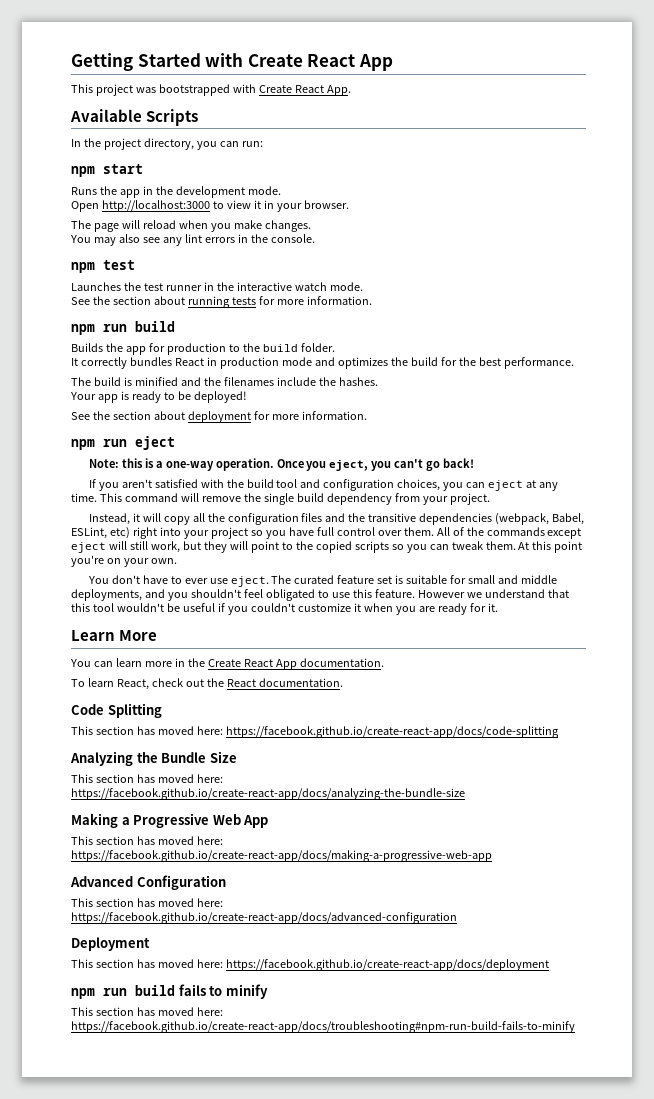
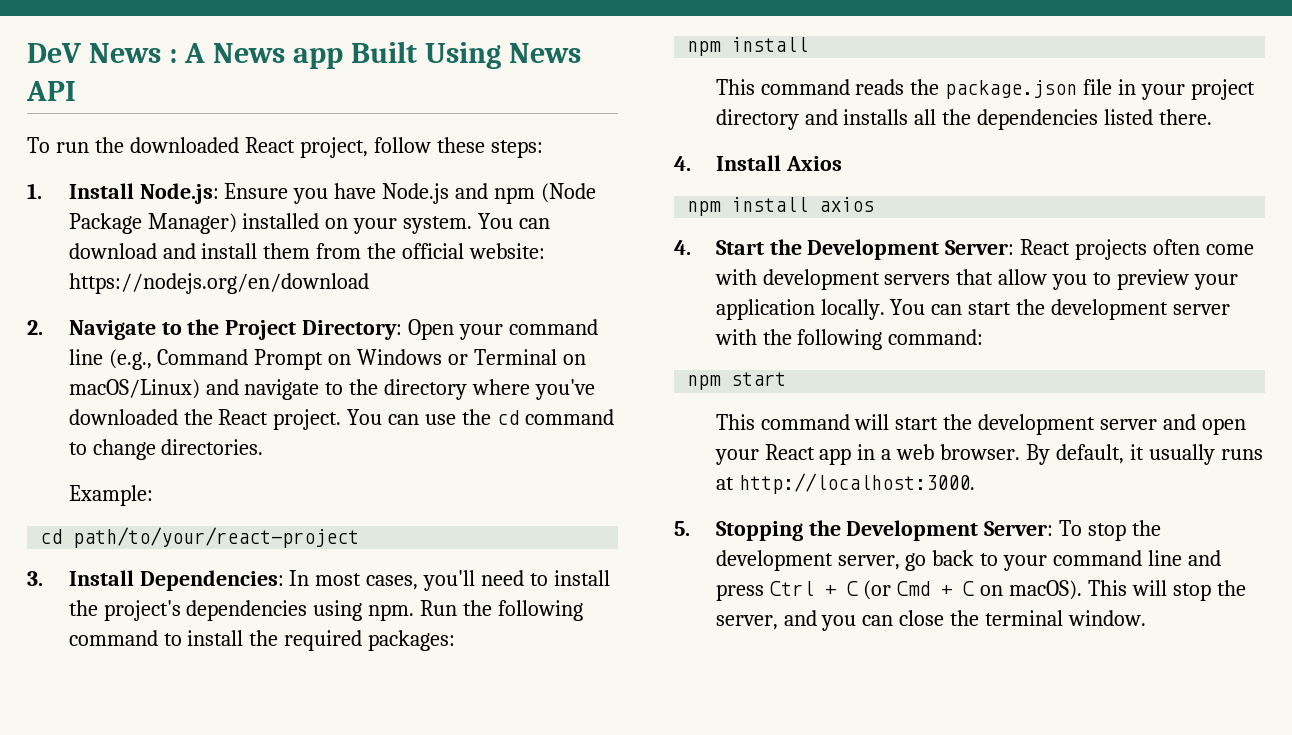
- Getting Started with Create React App
- This project was bootstrapped with Create React App.
- Available Scripts
- In the project directory, you can run:
+ DeV News : A News app Built Using News API
+ To run the downloaded React project, follow these steps:
+ 1. Install Node.js: Ensure you have Node.js and npm (Node Package Manager) installed on your system. You can download and install them from the official website: https://nodejs.org/en/download
+ 2. Navigate to the Project Directory: Open your command line (e.g., Command Prompt on Windows or Terminal on macOS/Linux) and navigate to the directory where you've downloaded the React project. You can use the cd command to change directories.
+ Example:
+ cd path/to/your/react-project
+ 3. Install Dependencies: In most cases, you'll need to install the project's dependencies using npm. Run the following command to install the required packages:
+ npm install
+ This command reads the package.json file in your project directory and installs all the dependencies listed there.
+ 4. Install Axios
+ npm install axios
+ 4. Start the Development Server: React projects often come with development servers that allow you to preview your application locally. You can start the development server with the following command:
  npm start
- Runs the app in the development mode.
- Open http://localhost:3000 to view it in your browser.
- The page will reload when you make changes.
- You may also see any lint errors in the console.
- npm test
- Launches the test runner in the interactive watch mode.
- See the section about running tests for more information.
- npm run build
- Builds the app for production to the build folder.
- It correctly bundles React in production mode and optimizes the build for the best performance.
- The build is minified and the filenames include the hashes.
- Your app is ready to be deployed!
- See the section about deployment for more information.
- npm run eject
- Note: this is a one-way operation. Once you eject, you can't go back!
- If you aren't satisfied with the build tool and configuration choices, you can eject at any time. This command will remove the single build dependency from your project.
- Instead, it will copy all the configuration files and the transitive dependencies (webpack, Babel, ESLint, etc) right into your project so you have full control over them. All of the commands except eject will still work, but they will point to the copied scripts so you can tweak them. At this point you're on your own.
- You don't have to ever use eject. The curated feature set is suitable for small and middle deployments, and you shouldn't feel obligated to use this feature. However we understand that this tool wouldn't be useful if you couldn't customize it when you are ready for it.
- Learn More
- You can learn more in the Create React App documentation.
- To learn React, check out the React documentation.
- Code Splitting
- This section has moved here: https://facebook.github.io/create-react-app/docs/code-splitting
- Analyzing the Bundle Size
- This section has moved here: https://facebook.github.io/create-react-app/docs/analyzing-the-bundle-size
- Making a Progressive Web App
- This section has moved here: https://facebook.github.io/create-react-app/docs/making-a-progressive-web-app
- Advanced Configuration
- This section has moved here: https://facebook.github.io/create-react-app/docs/advanced-configuration
- Deployment
- This section has moved here: https://facebook.github.io/create-react-app/docs/deployment
- npm run build fails to minify
- This section has moved here: https://facebook.github.io/create-react-app/docs/troubleshooting#npm-run-build-fails-to-minify
+ This command will start the development server and open your React app in a web browser. By default, it usually runs at http://localhost:3000.
+ 5. Stopping the Development Server: To stop the development server, go back to your command line and press Ctrl + C (or Cmd + C on macOS). This will stop the server, and you can close the terminal window.

